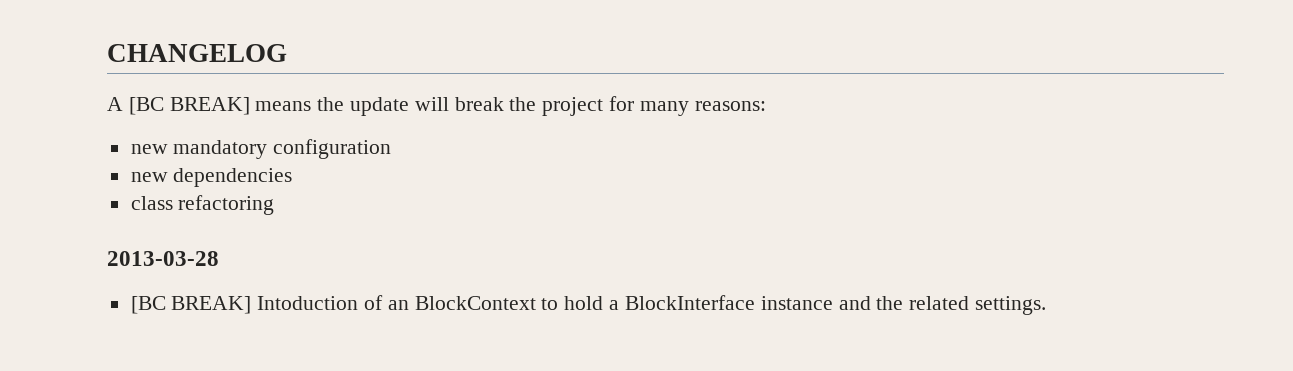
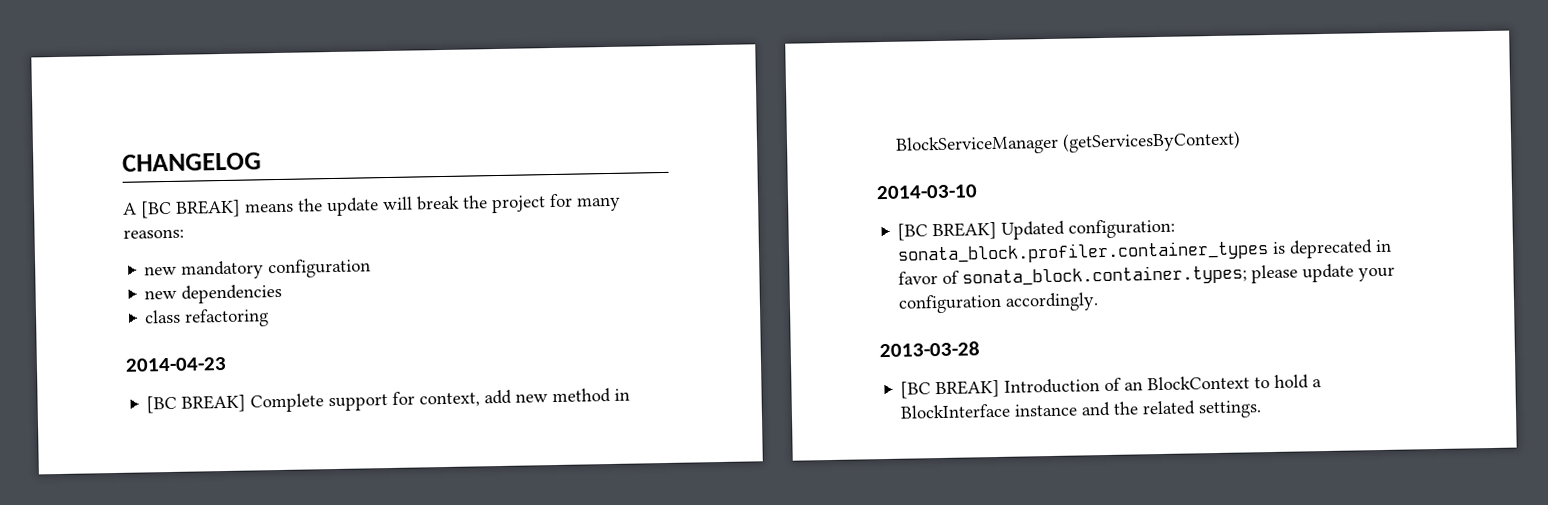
+ 2014-04-23
+ [BC BREAK] Complete support for context, add new method in BlockServiceManager (getServicesByContext)
+ 2014-03-10
+ [BC BREAK] Updated configuration: sonata_block.profiler.container_types is deprecated in favor of sonata_block.container.types; please update your configuration accordingly.
- [BC BREAK] Intoduction of an BlockContext to hold a BlockInterface instance and the related settings.
+ [BC BREAK] Introduction of an BlockContext to hold a BlockInterface instance and the related settings.

